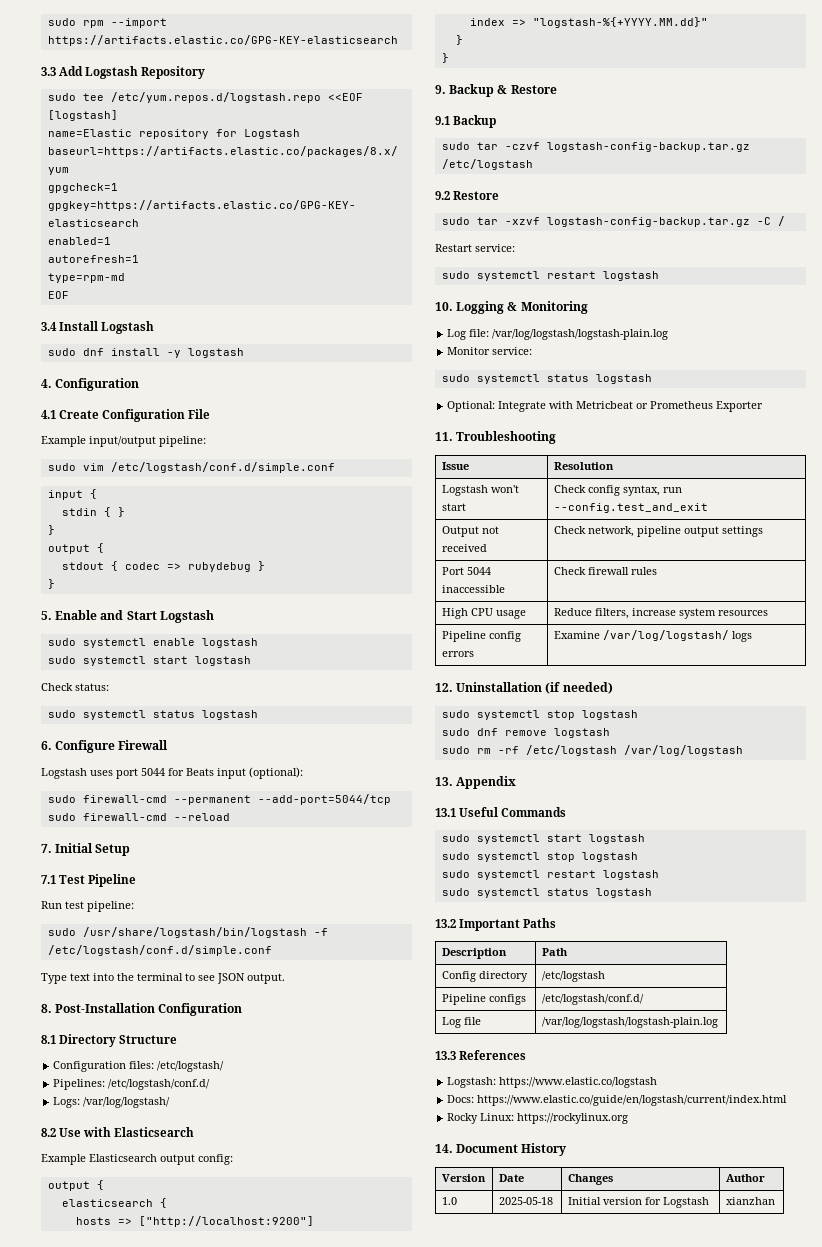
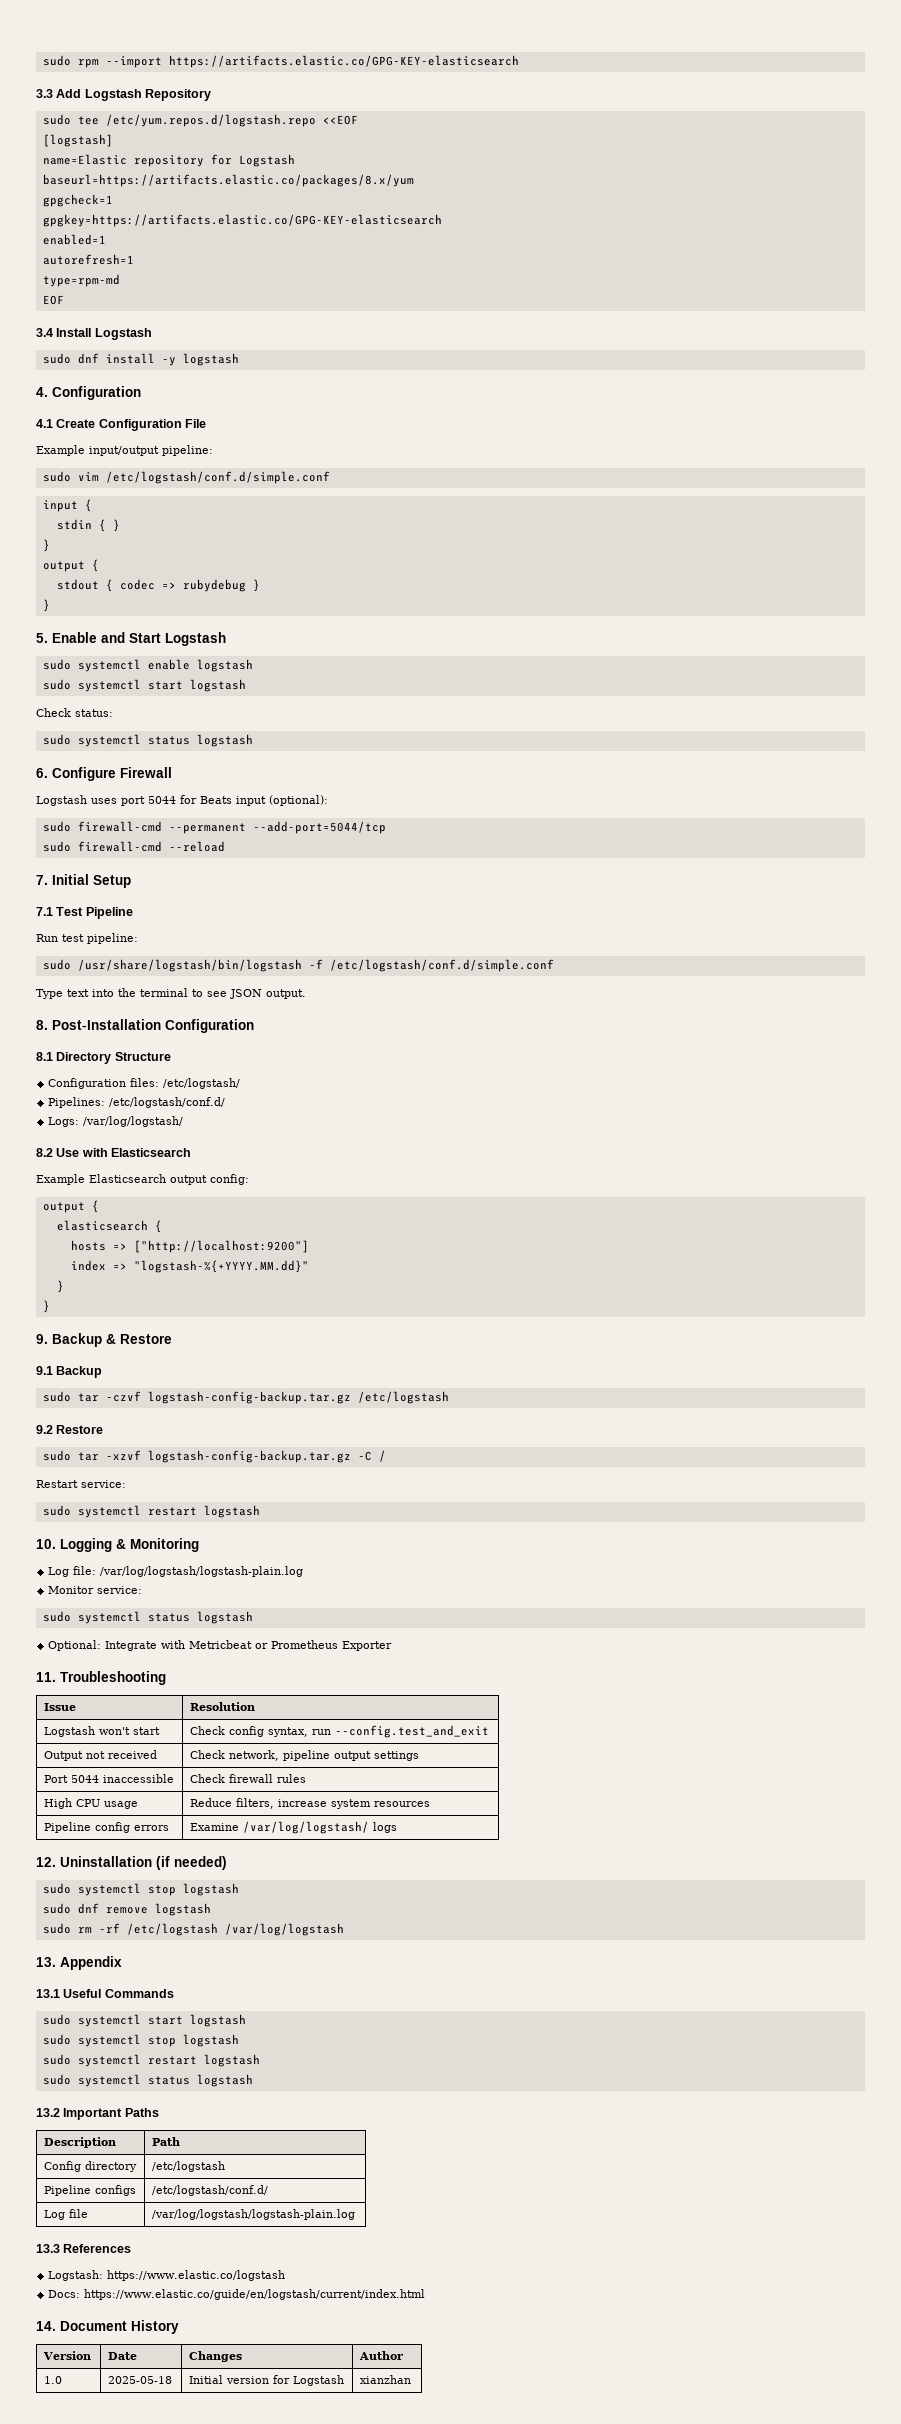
- Rocky Linux: https://rockylinux.org

